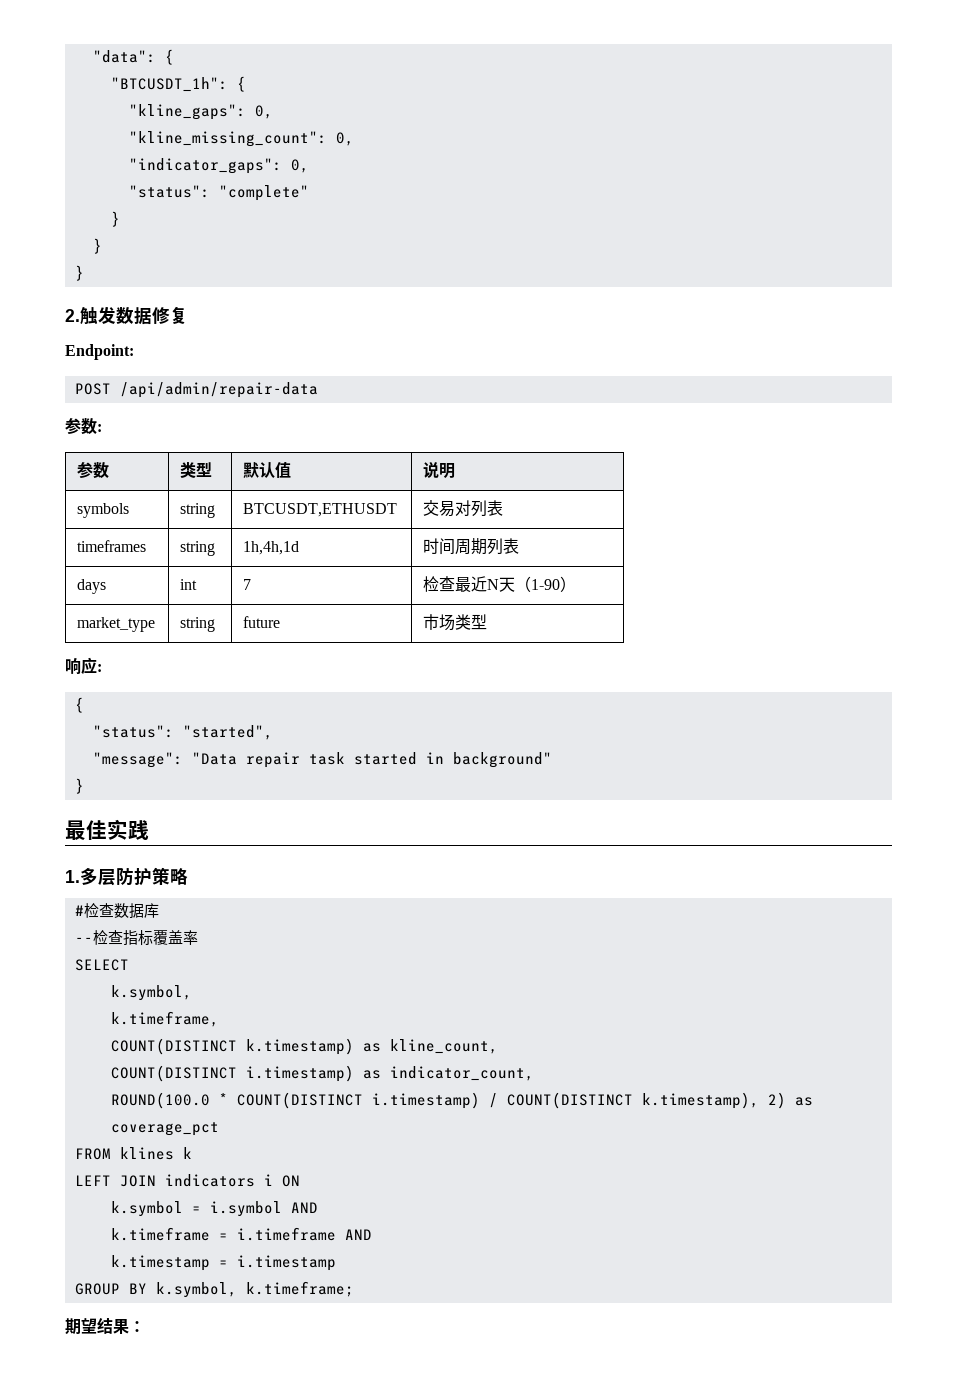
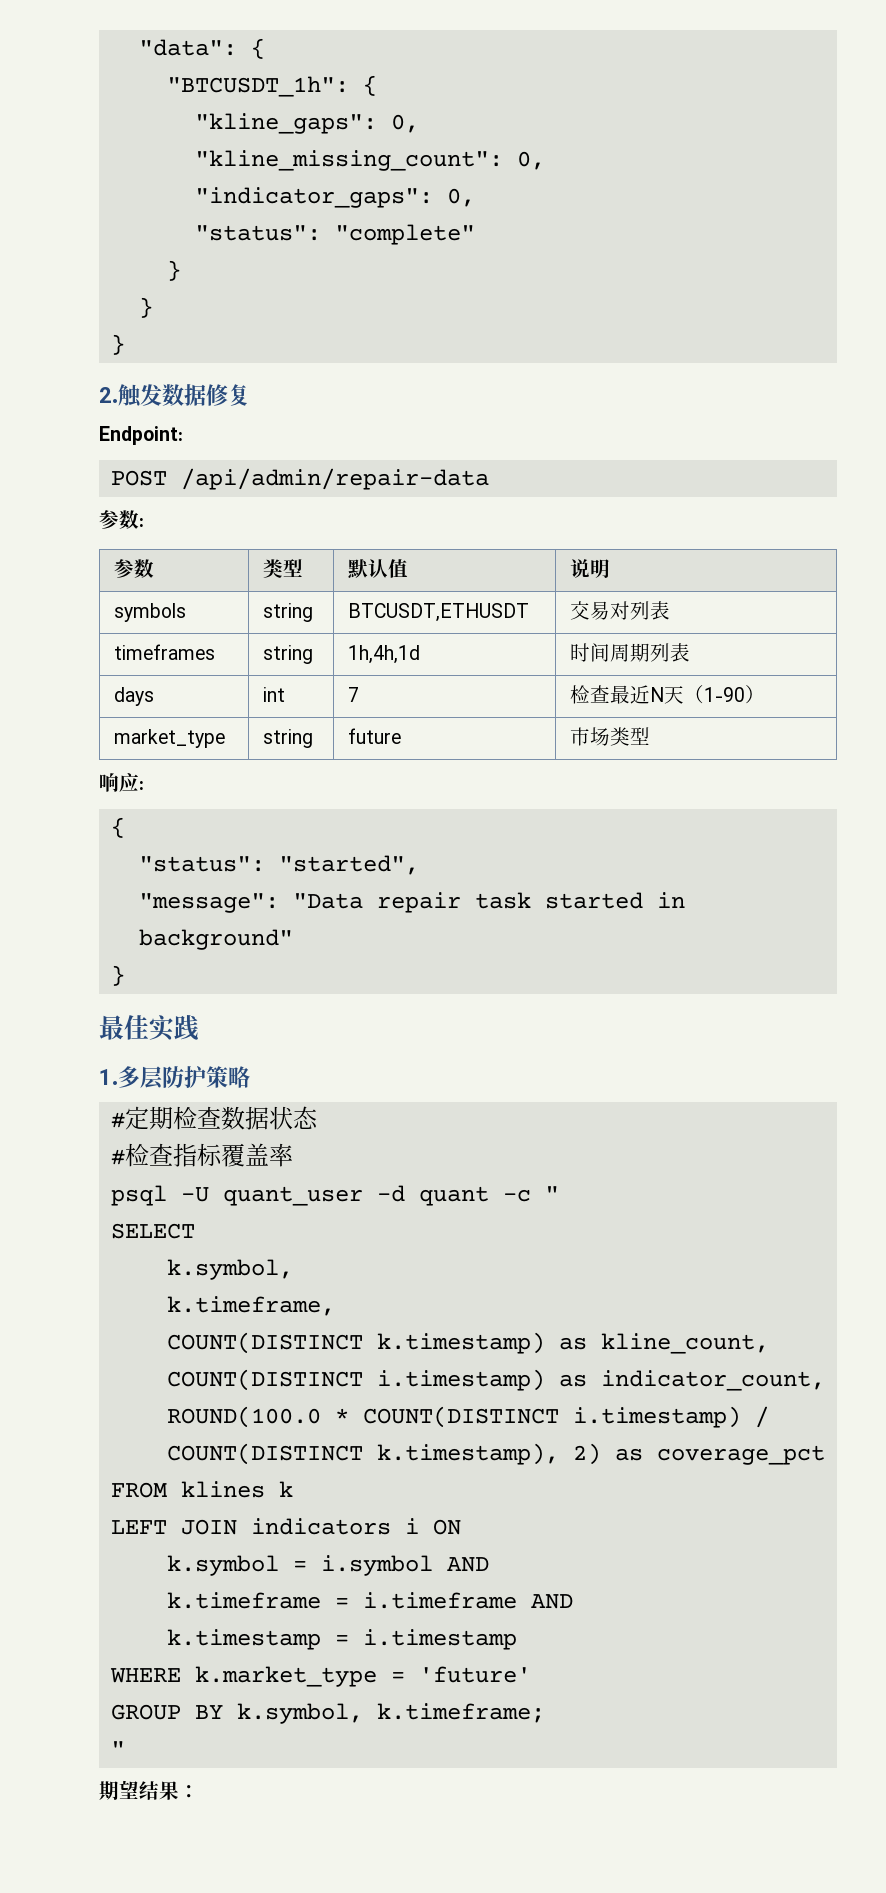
- #检查数据库
- --检查指标覆盖率
+ #定期检查数据状态
+ #检查指标覆盖率
+ psql -U quant_user -d quant -c "
+ WHERE k.market_type = 'future'
  GROUP BY k.symbol, k.timeframe;
+ "

